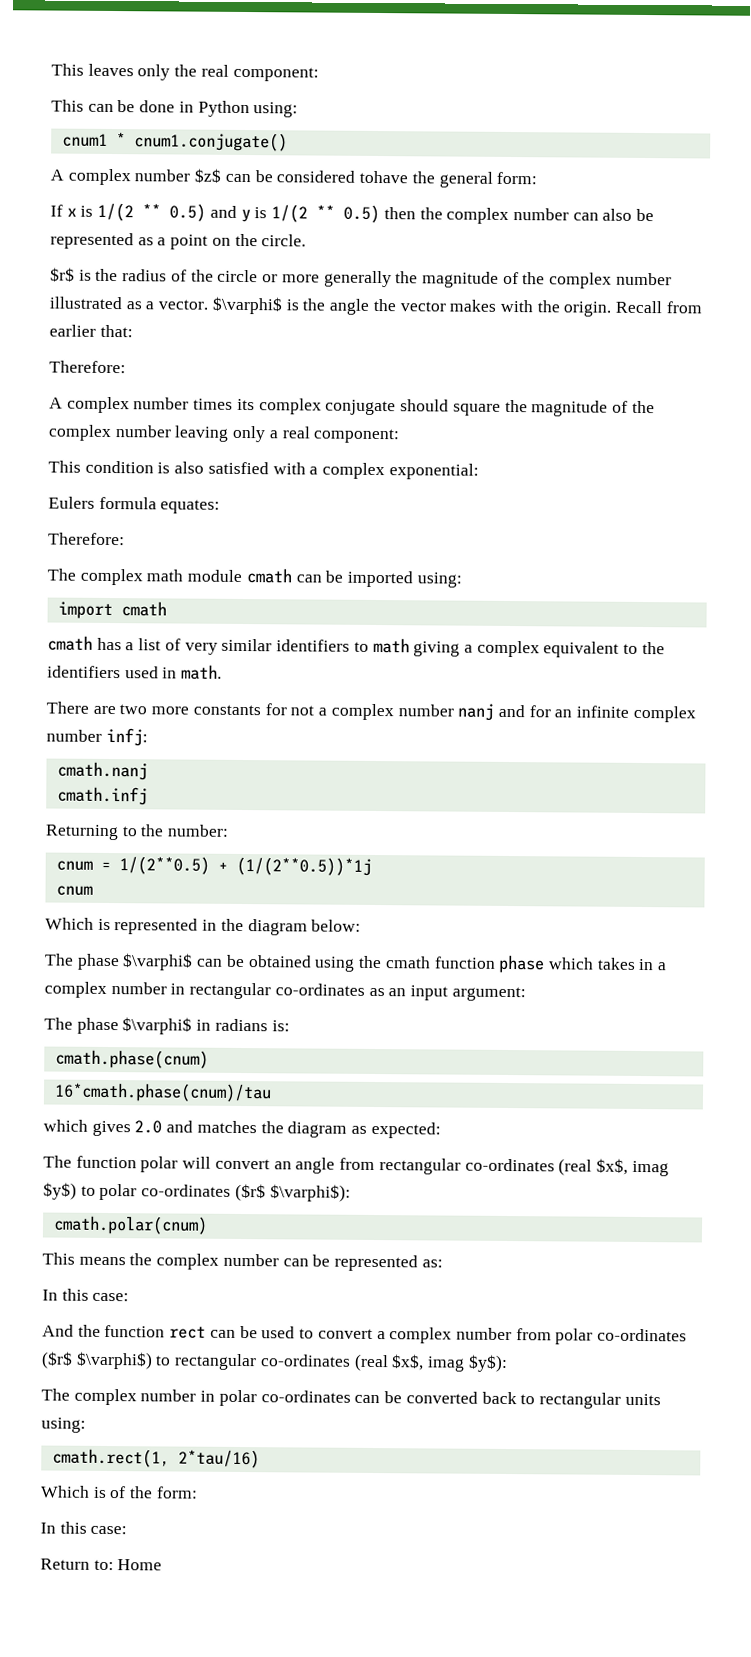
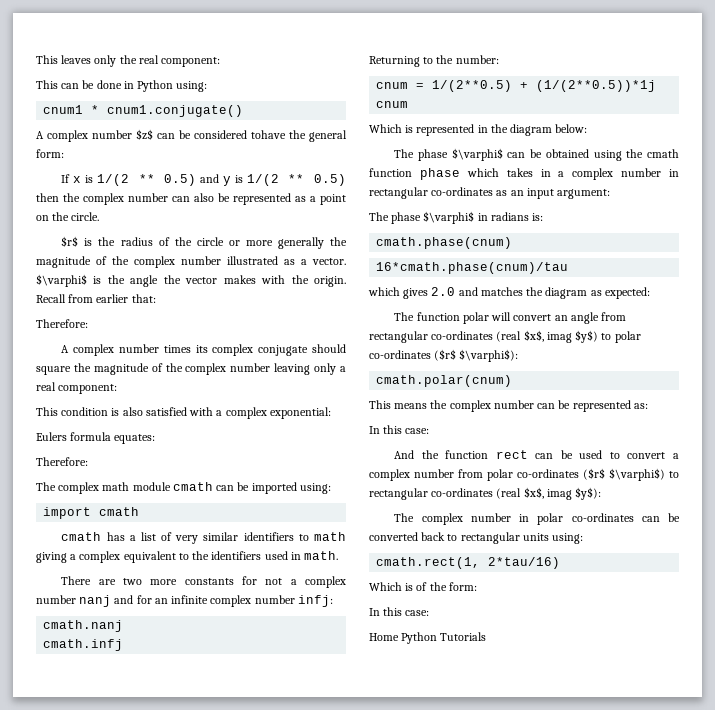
- Return to: Home
+ Home Python Tutorials

